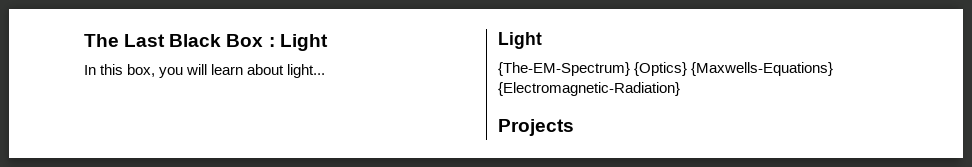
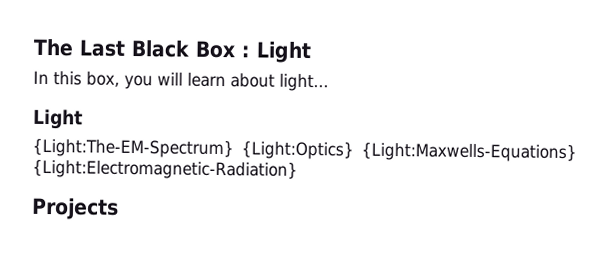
- {The-EM-Spectrum} {Optics} {Maxwells-Equations} {Electromagnetic-Radiation}
+ {Light:The-EM-Spectrum} {Light:Optics} {Light:Maxwells-Equations} {Light:Electromagnetic-Radiation}

